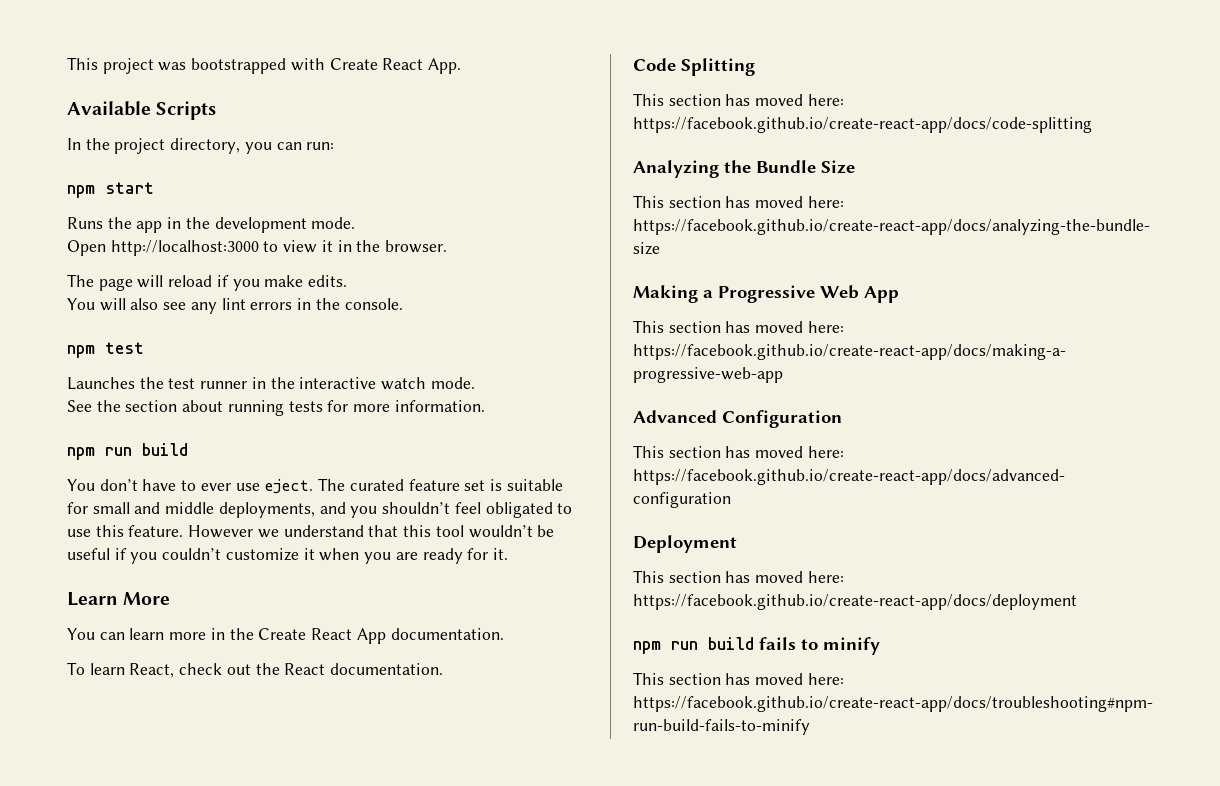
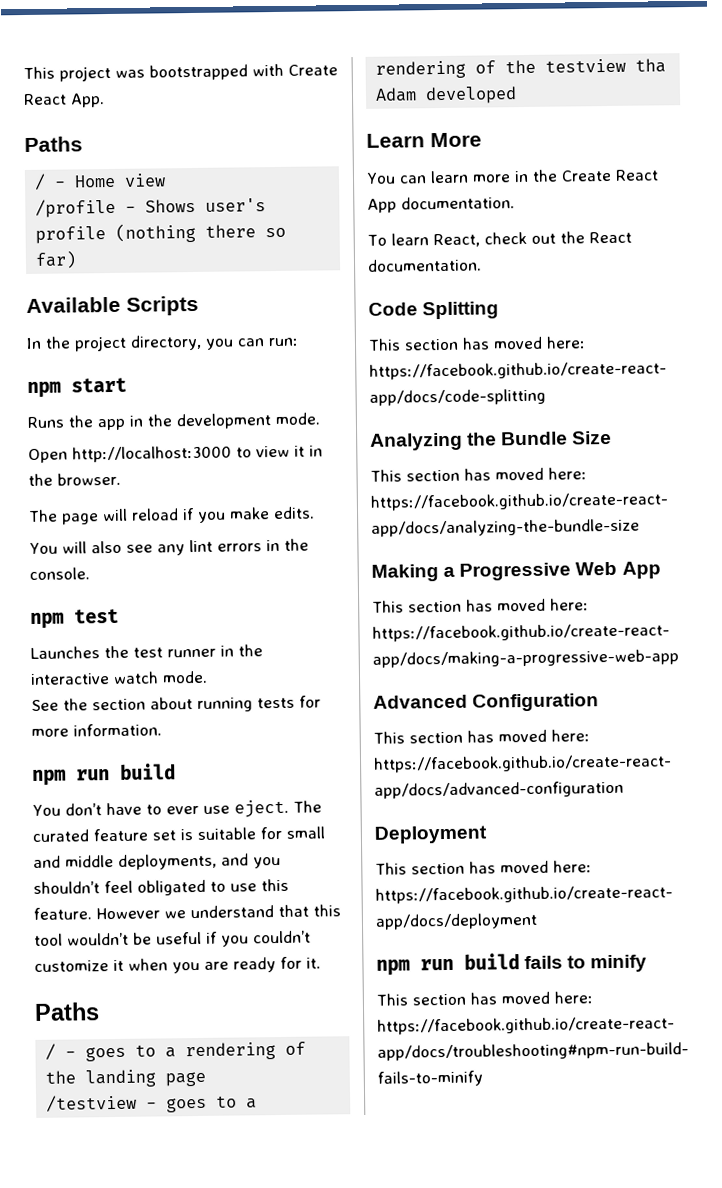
  This project was bootstrapped with Create React App.
+ Paths
+ / - Home view
+ /profile - Shows user's profile (nothing there so far)
  However we understand that this tool wouldn’t be useful if you couldn’t customize it when you are ready for it.
+ Paths
+ / - goes to a rendering of the landing page
+ /testview - goes to a rendering of the testview tha Adam developed

